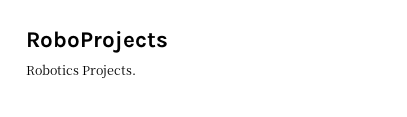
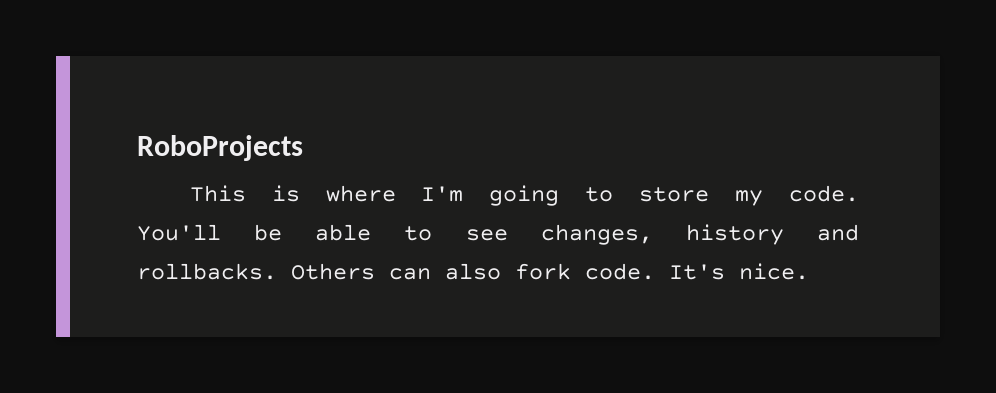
- Robotics Projects.
+ This is where I'm going to store my code. You'll be able to see changes, history and rollbacks. Others can also fork code. It's nice.

